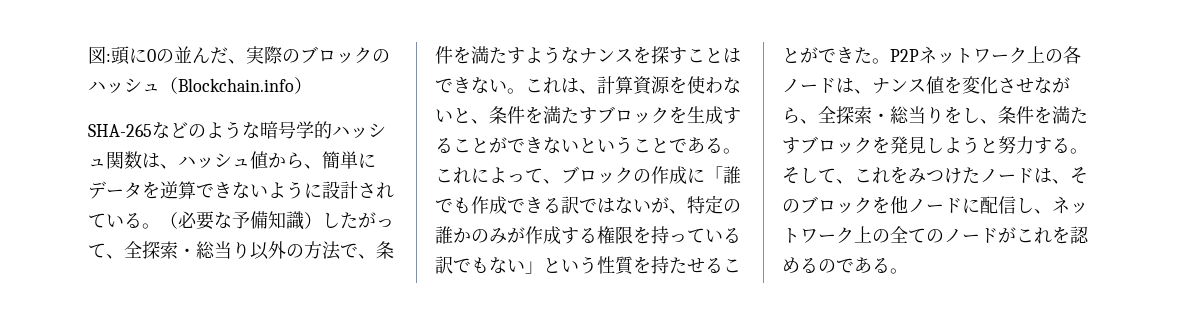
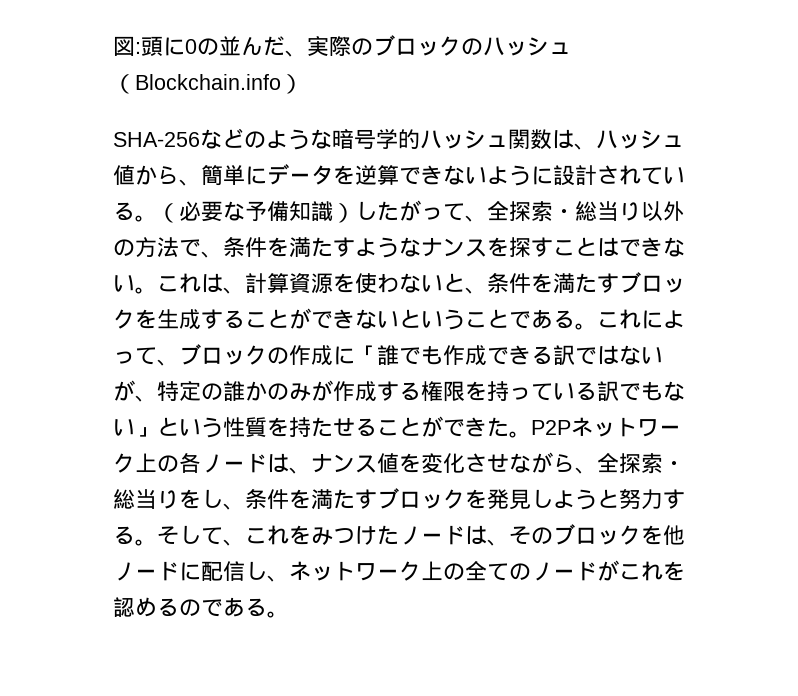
- SHA-265などのような暗号学的ハッシュ関数は、ハッシュ値から、簡単にデータを逆算できないように設計されている。
+ SHA-256などのような暗号学的ハッシュ関数は、ハッシュ値から、簡単にデータを逆算できないように設計されている。

